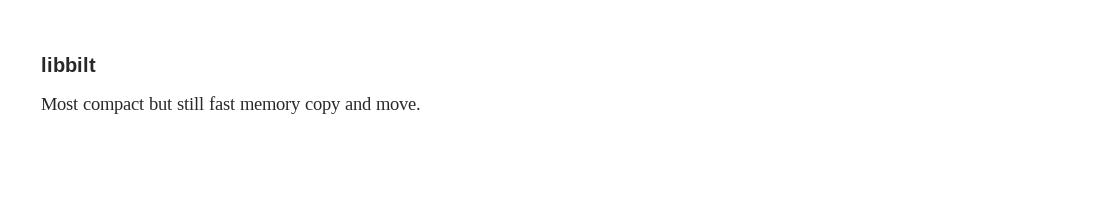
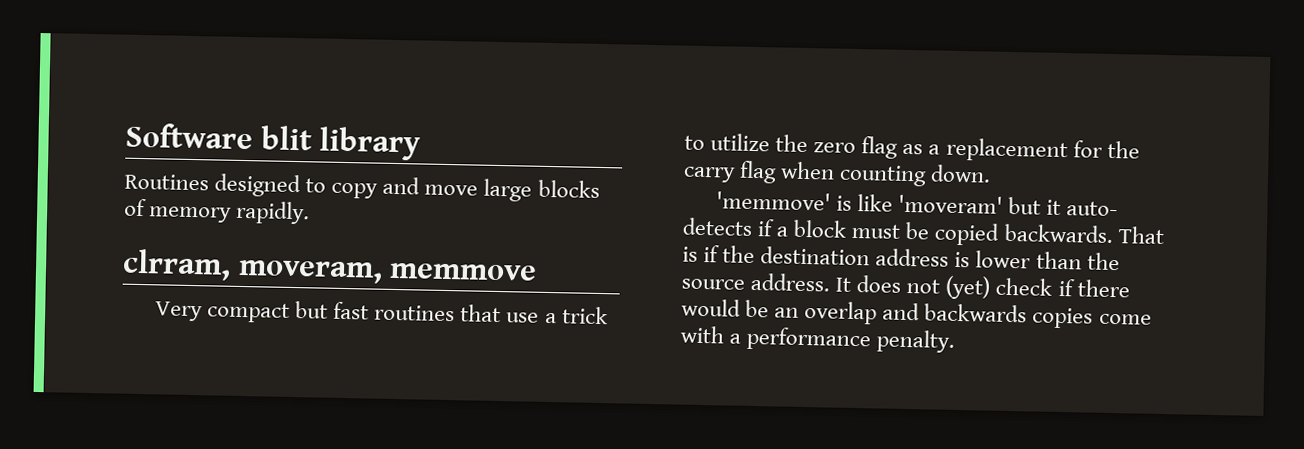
- libbilt
- Most compact but still fast memory copy and move.
+ Software blit library
+ Routines designed to copy and move large blocks of memory rapidly.
+ clrram, moveram, memmove
+ Very compact but fast routines that use a trick to utilize the zero flag as a replacement for the carry flag when counting down.
+ 'memmove' is like 'moveram' but it auto- detects if a block must be copied backwards. That is if the destination address is lower than the source address. It does not (yet) check if there would be an overlap and backwards copies come with a performance penalty.

